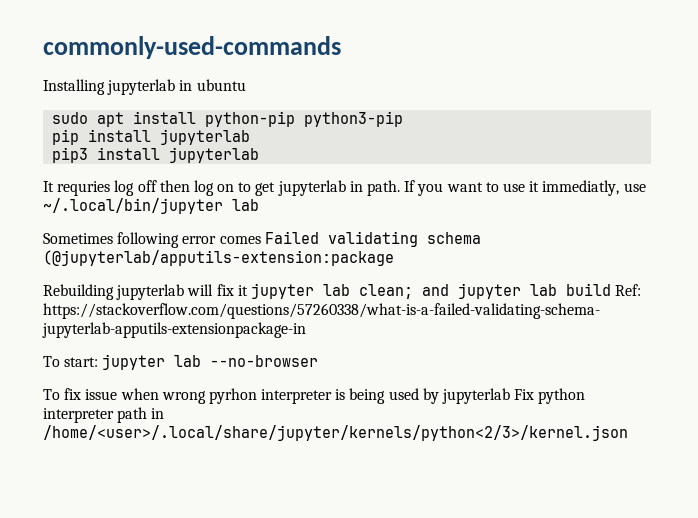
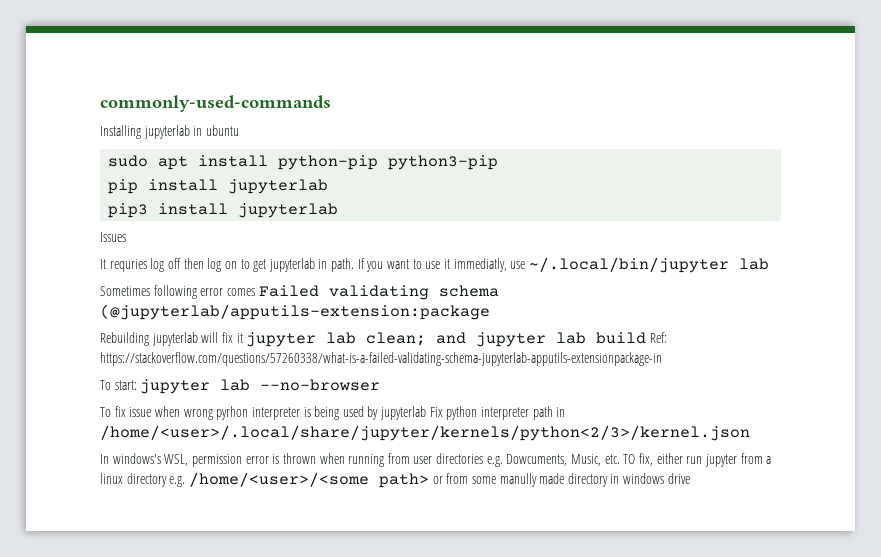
+ Issues
+ In windows's WSL, permission error is thrown when running from user directories e.g. Dowcuments, Music, etc. TO fix, either run jupyter from a linux directory e.g. /home/<user>/<some path> or from some manully made directory in windows drive

